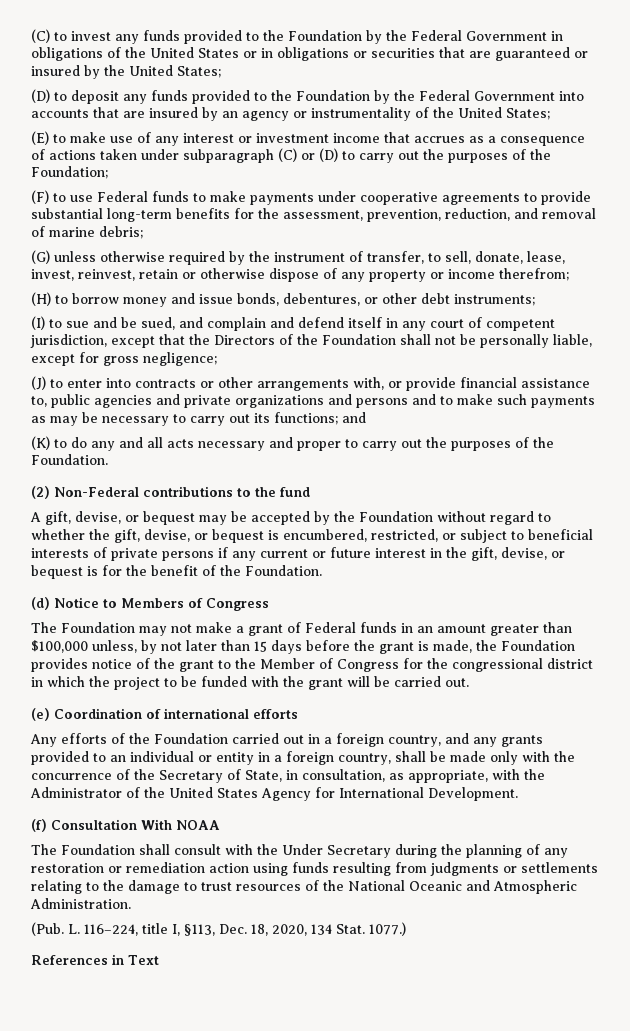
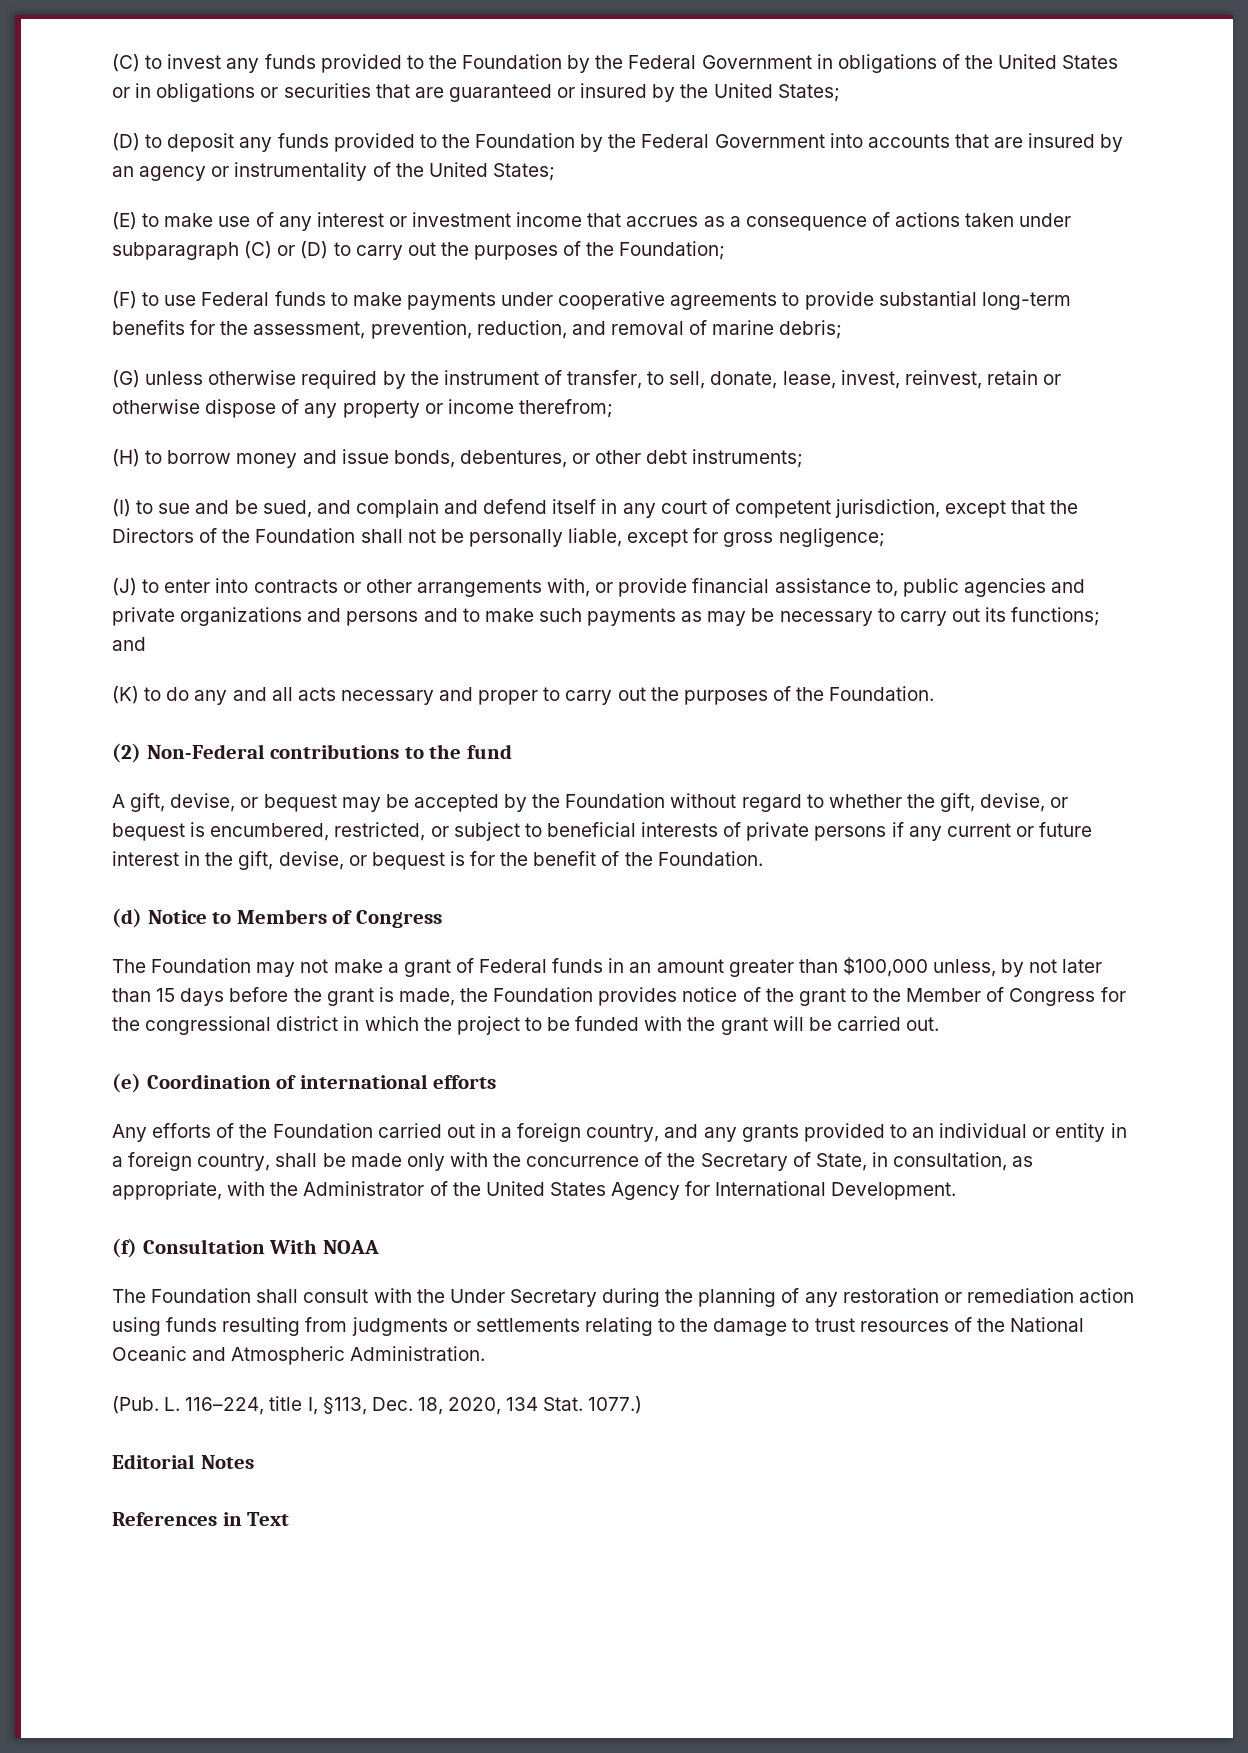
+ Editorial Notes

